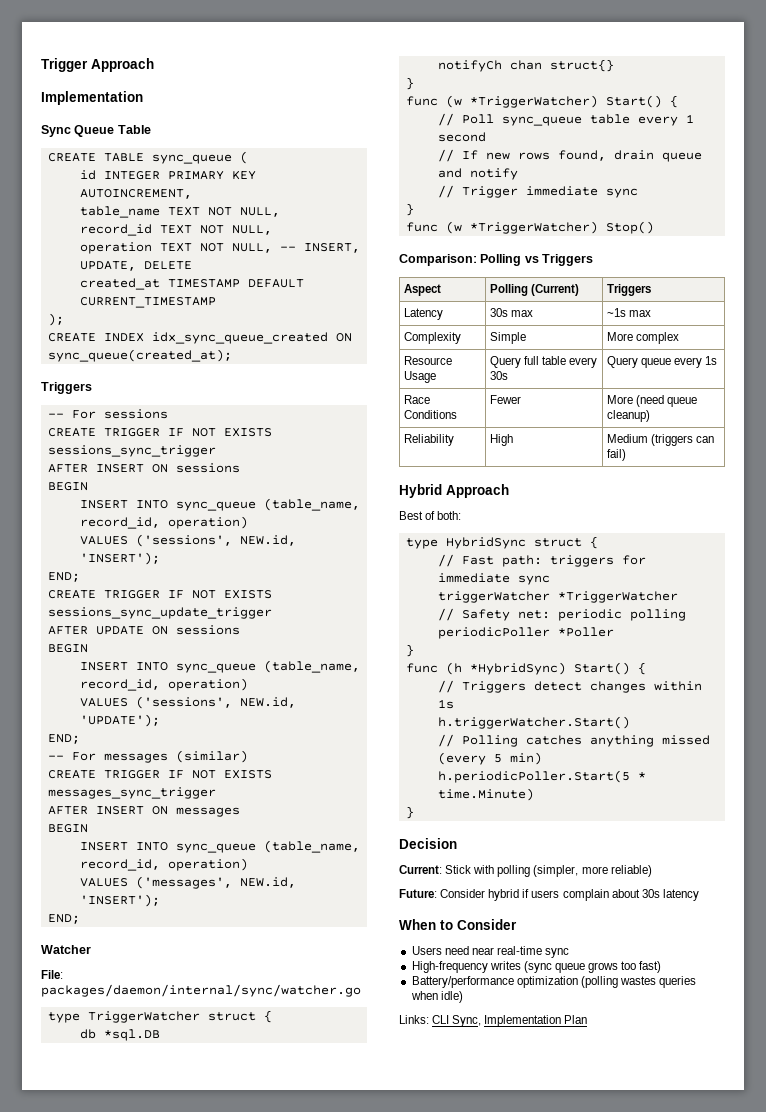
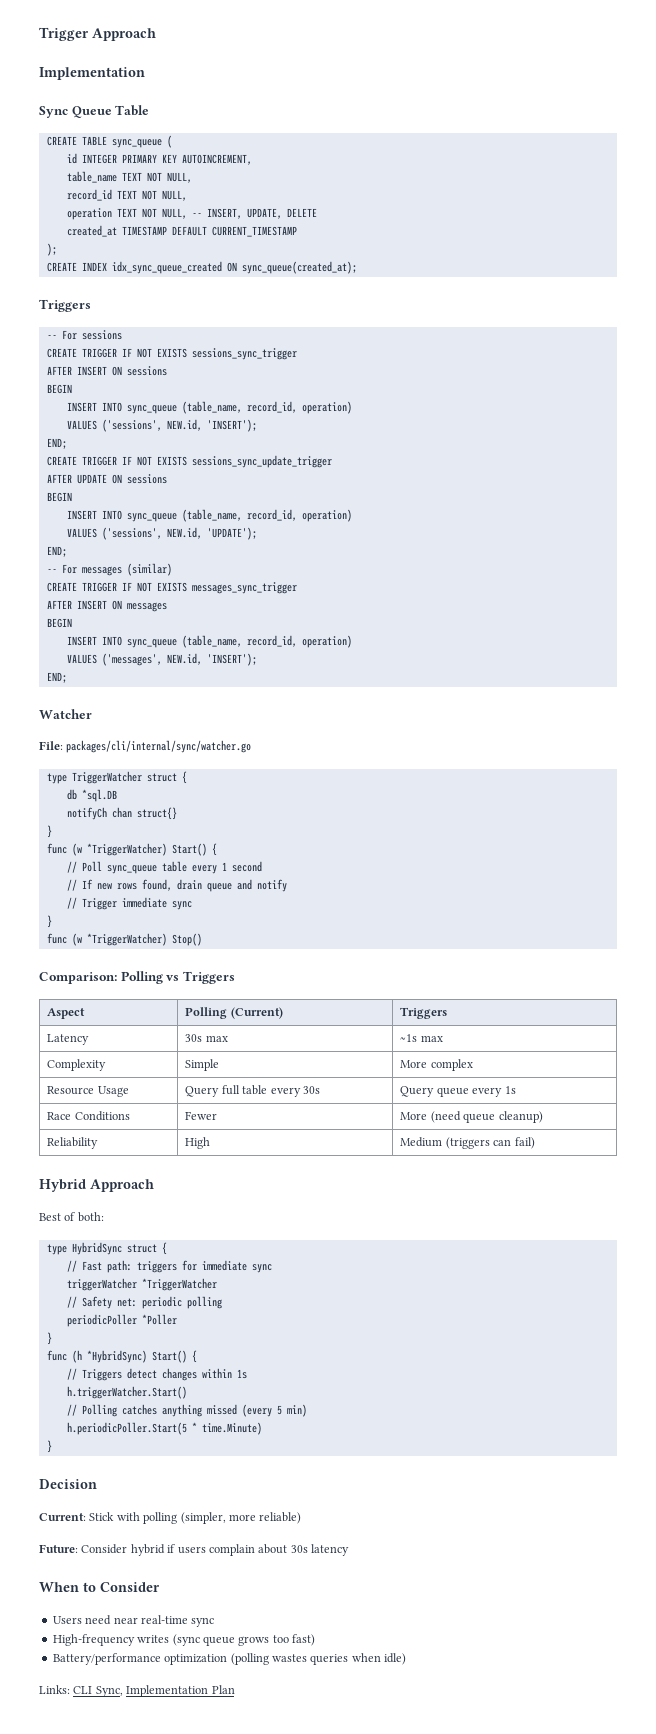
- File: packages/daemon/internal/sync/watcher.go
+ File: packages/cli/internal/sync/watcher.go

